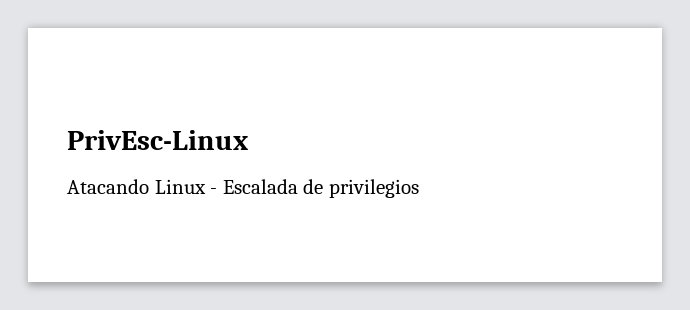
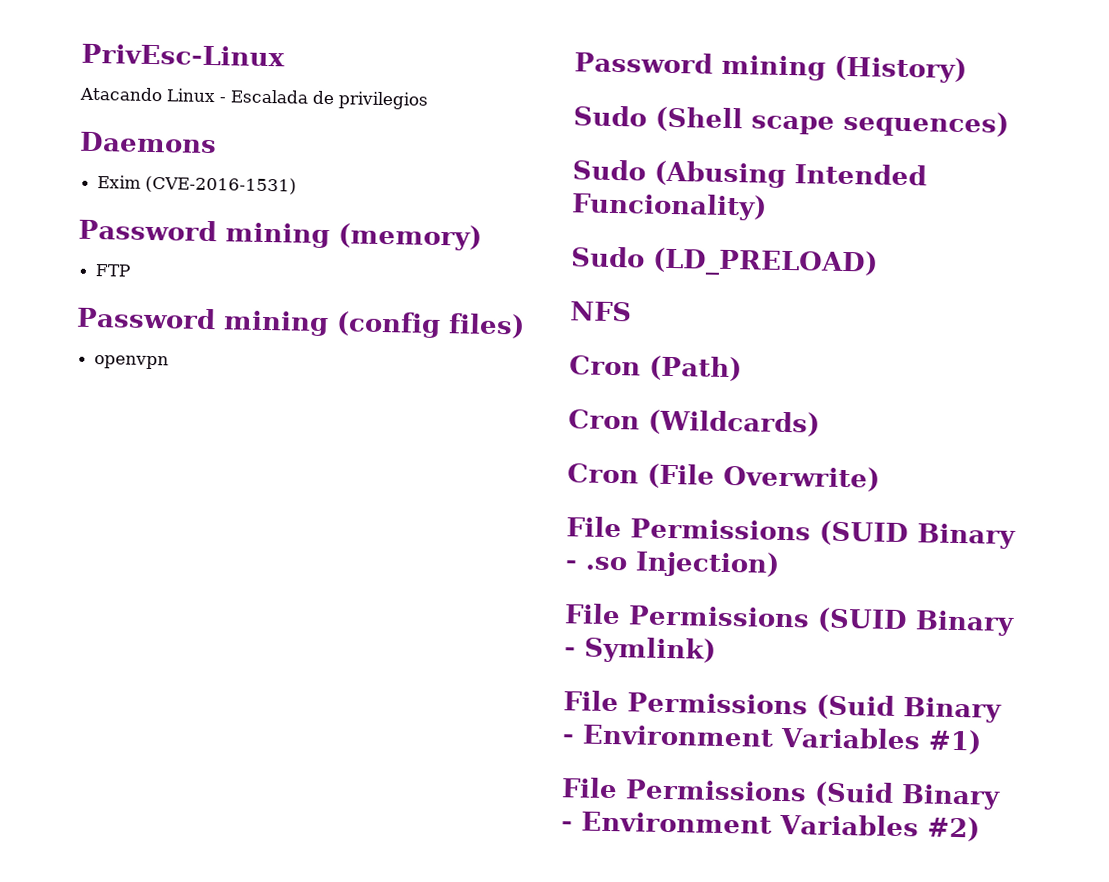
+ Daemons
+ Exim (CVE-2016-1531)
+ Password mining (memory)
+ FTP
+ Password mining (config files)
+ openvpn
+ Password mining (History)
+ Sudo (Shell scape sequences)
+ Sudo (Abusing Intended Funcionality)
+ Sudo (LD_PRELOAD)
+ NFS
+ Cron (Path)
+ Cron (Wildcards)
+ Cron (File Overwrite)
+ File Permissions (SUID Binary - .so Injection)
+ File Permissions (SUID Binary - Symlink)
+ File Permissions (Suid Binary - Environment Variables #1)
+ File Permissions (Suid Binary - Environment Variables #2)

